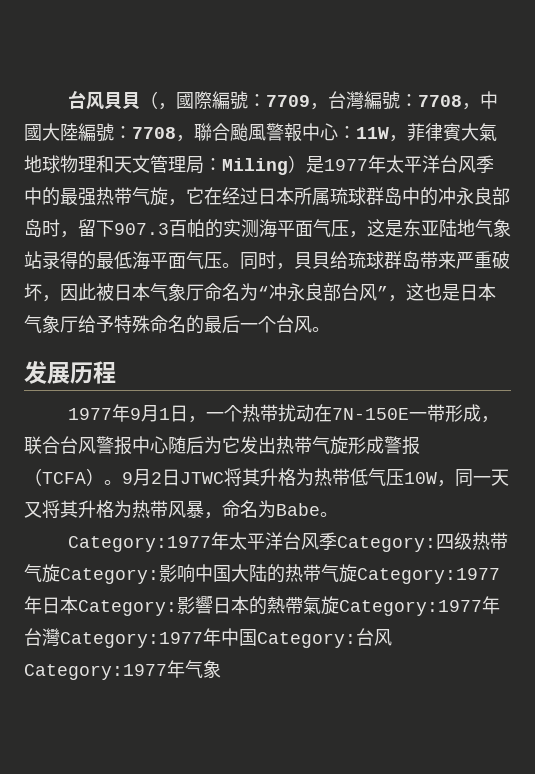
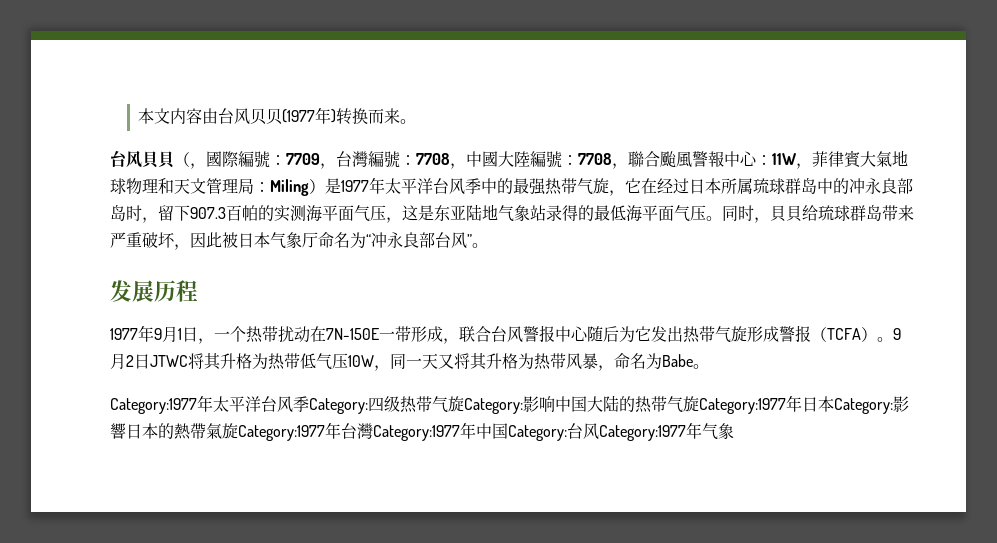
+ 本文内容由台风贝贝(1977年)转换而来。
- 同时，貝貝给琉球群岛带来严重破坏，因此被日本气象厅命名为“冲永良部台风”，这也是日本气象厅给予特殊命名的最后一个台风。
+ 同时，貝貝给琉球群岛带来严重破坏，因此被日本气象厅命名为“冲永良部台风”。

